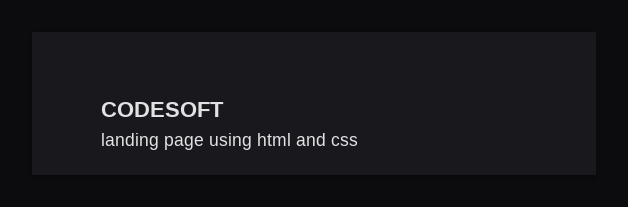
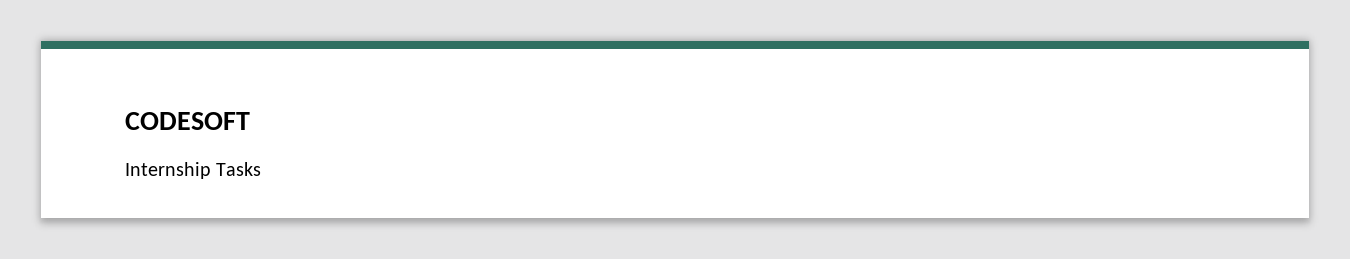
- landing page using html and css
+ Internship Tasks

